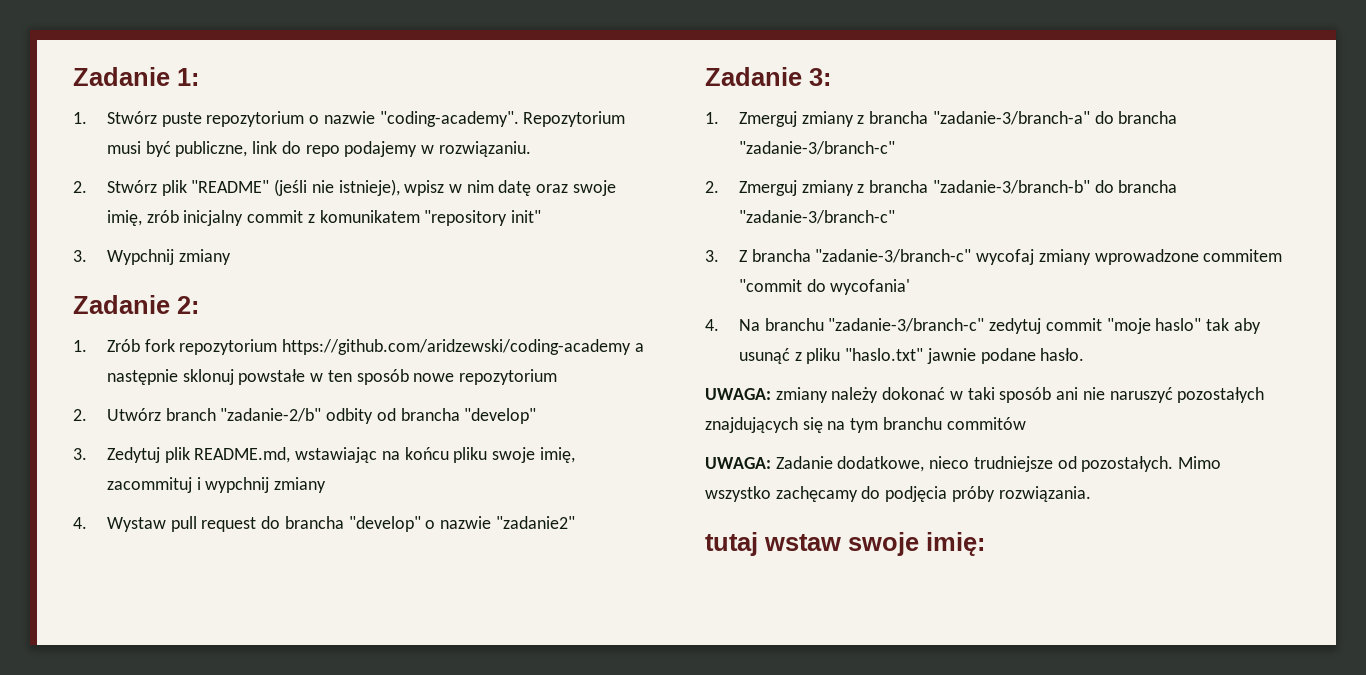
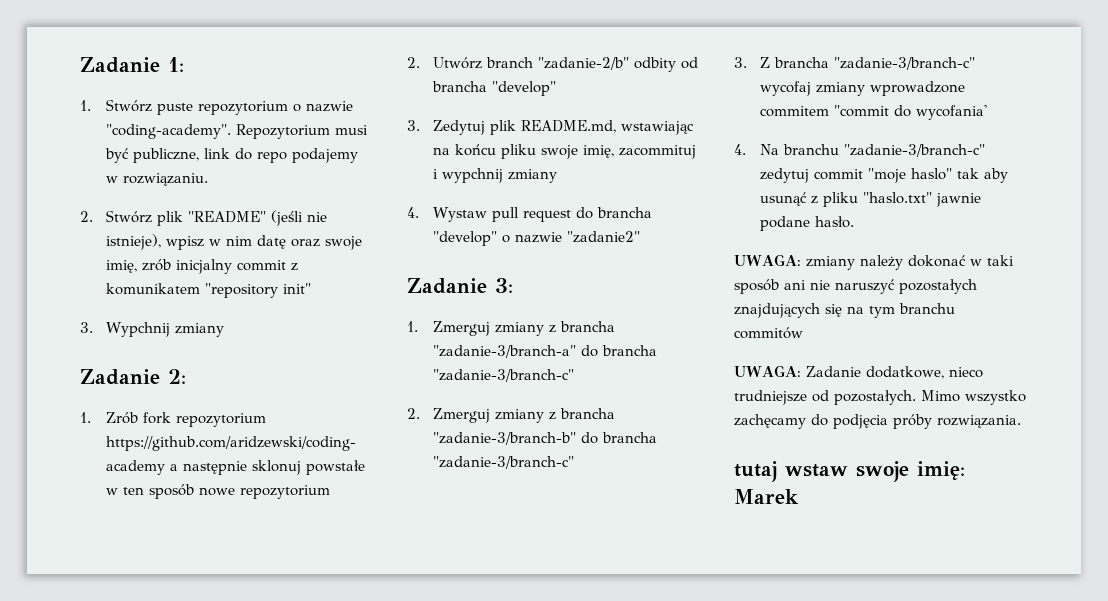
- tutaj wstaw swoje imię:
+ tutaj wstaw swoje imię: Marek

